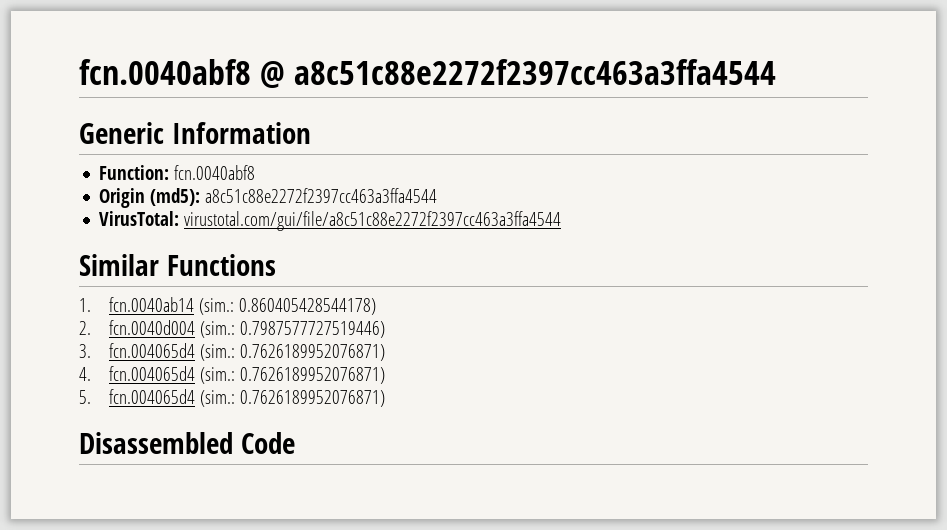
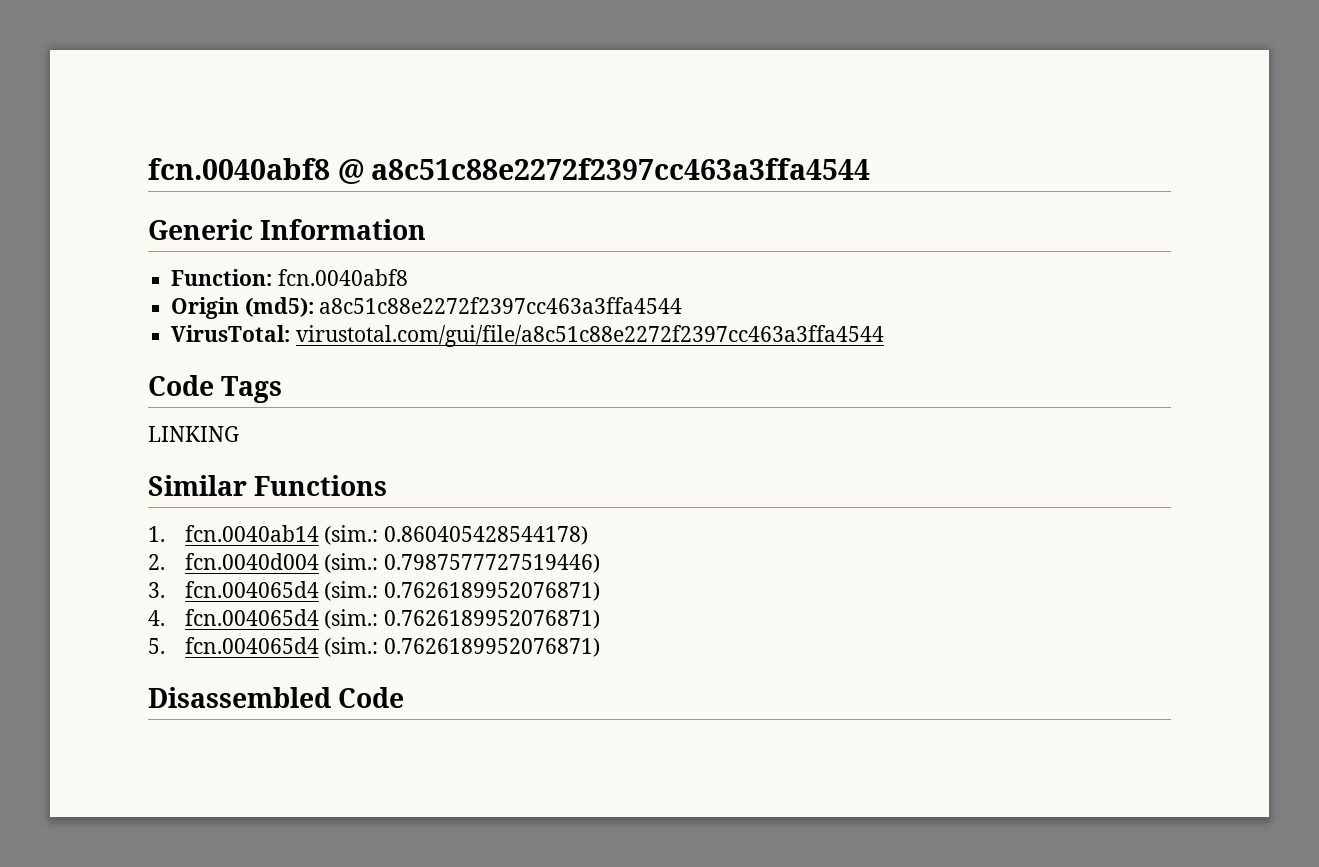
+ Code Tags
+ LINKING

